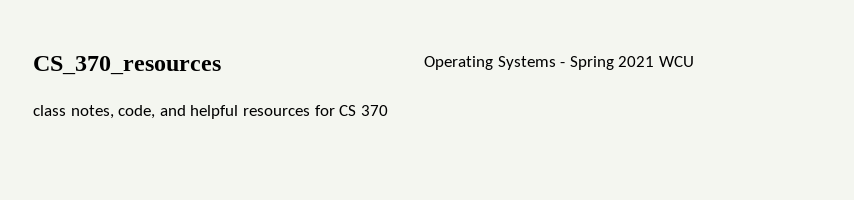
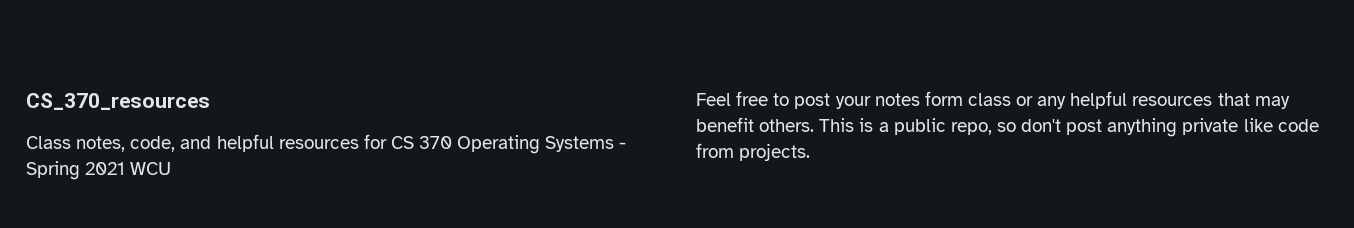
- class notes, code, and helpful resources for CS 370 Operating Systems - Spring 2021 WCU
+ Class notes, code, and helpful resources for CS 370 Operating Systems - Spring 2021 WCU
+ Feel free to post your notes form class or any helpful resources that may benefit others. This is a public repo, so don't post anything private like code from projects.

